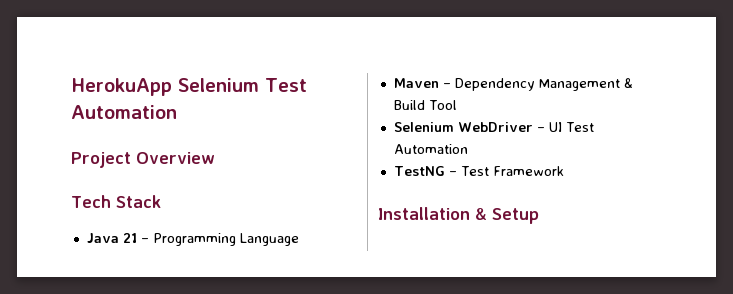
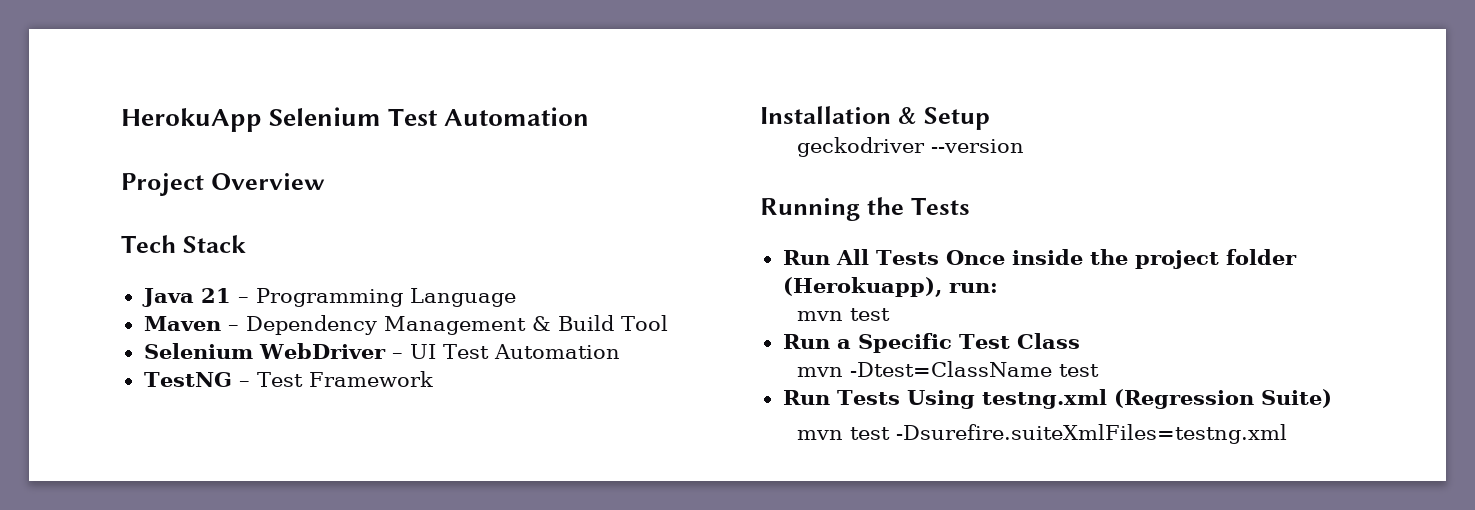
+ geckodriver --version
+ Running the Tests
+ Run All Tests Once inside the project folder (Herokuapp), run:
+ mvn test
+ Run a Specific Test Class
+ mvn -Dtest=ClassName test
+ Run Tests Using testng.xml (Regression Suite)
+ mvn test -Dsurefire.suiteXmlFiles=testng.xml

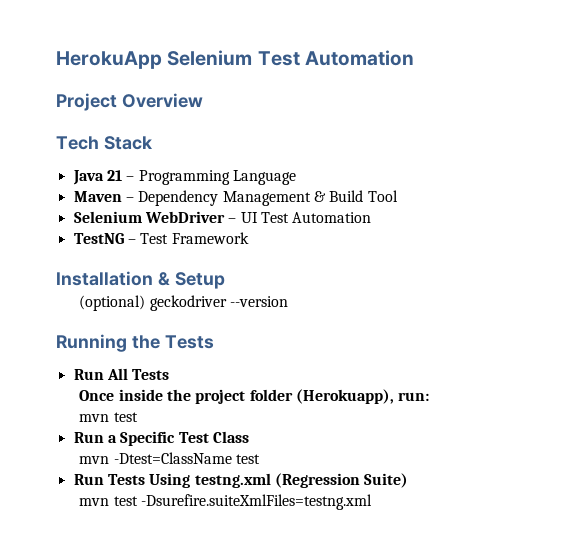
- geckodriver --version
+ (optional) geckodriver --version
- Run All Tests Once inside the project folder (Herokuapp), run:
+ Run All Tests
+ Once inside the project folder (Herokuapp), run:

